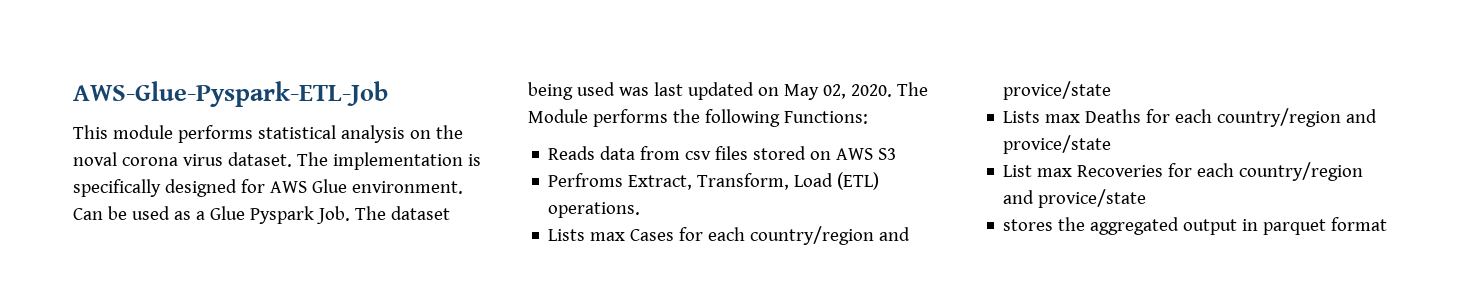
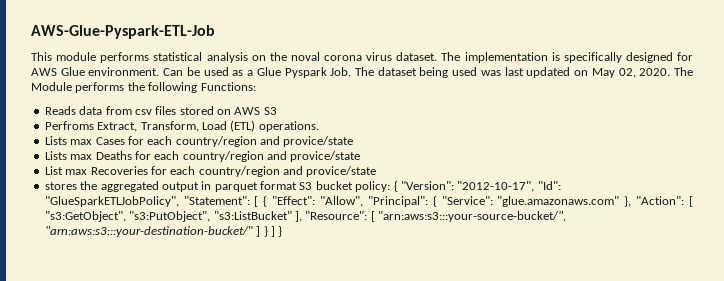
- stores the aggregated output in parquet format
+ stores the aggregated output in parquet format S3 bucket policy: { "Version": "2012-10-17", "Id": "GlueSparkETLJobPolicy", "Statement": [ { "Effect": "Allow", "Principal": { "Service": "glue.amazonaws.com" }, "Action": [ "s3:GetObject", "s3:PutObject", "s3:ListBucket" ], "Resource": [ "arn:aws:s3:::your-source-bucket/", "arn:aws:s3:::your-destination-bucket/" ] } ] }

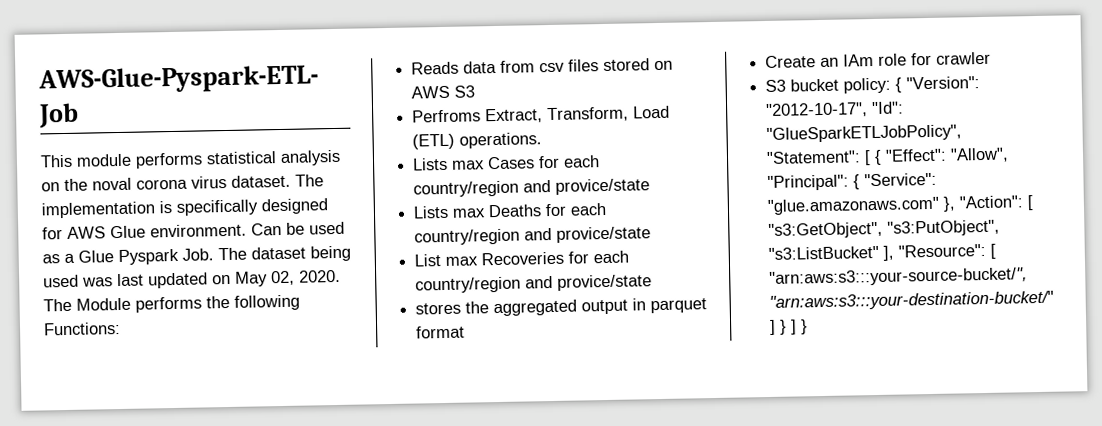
- stores the aggregated output in parquet format S3 bucket policy: { "Version": "2012-10-17", "Id": "GlueSparkETLJobPolicy", "Statement": [ { "Effect": "Allow", "Principal": { "Service": "glue.amazonaws.com" }, "Action": [ "s3:GetObject", "s3:PutObject", "s3:ListBucket" ], "Resource": [ "arn:aws:s3:::your-source-bucket/", "arn:aws:s3:::your-destination-bucket/" ] } ] }
+ stores the aggregated output in parquet format
+ Create an IAm role for crawler
+ S3 bucket policy: { "Version": "2012-10-17", "Id": "GlueSparkETLJobPolicy", "Statement": [ { "Effect": "Allow", "Principal": { "Service": "glue.amazonaws.com" }, "Action": [ "s3:GetObject", "s3:PutObject", "s3:ListBucket" ], "Resource": [ "arn:aws:s3:::your-source-bucket/", "arn:aws:s3:::your-destination-bucket/" ] } ] }

